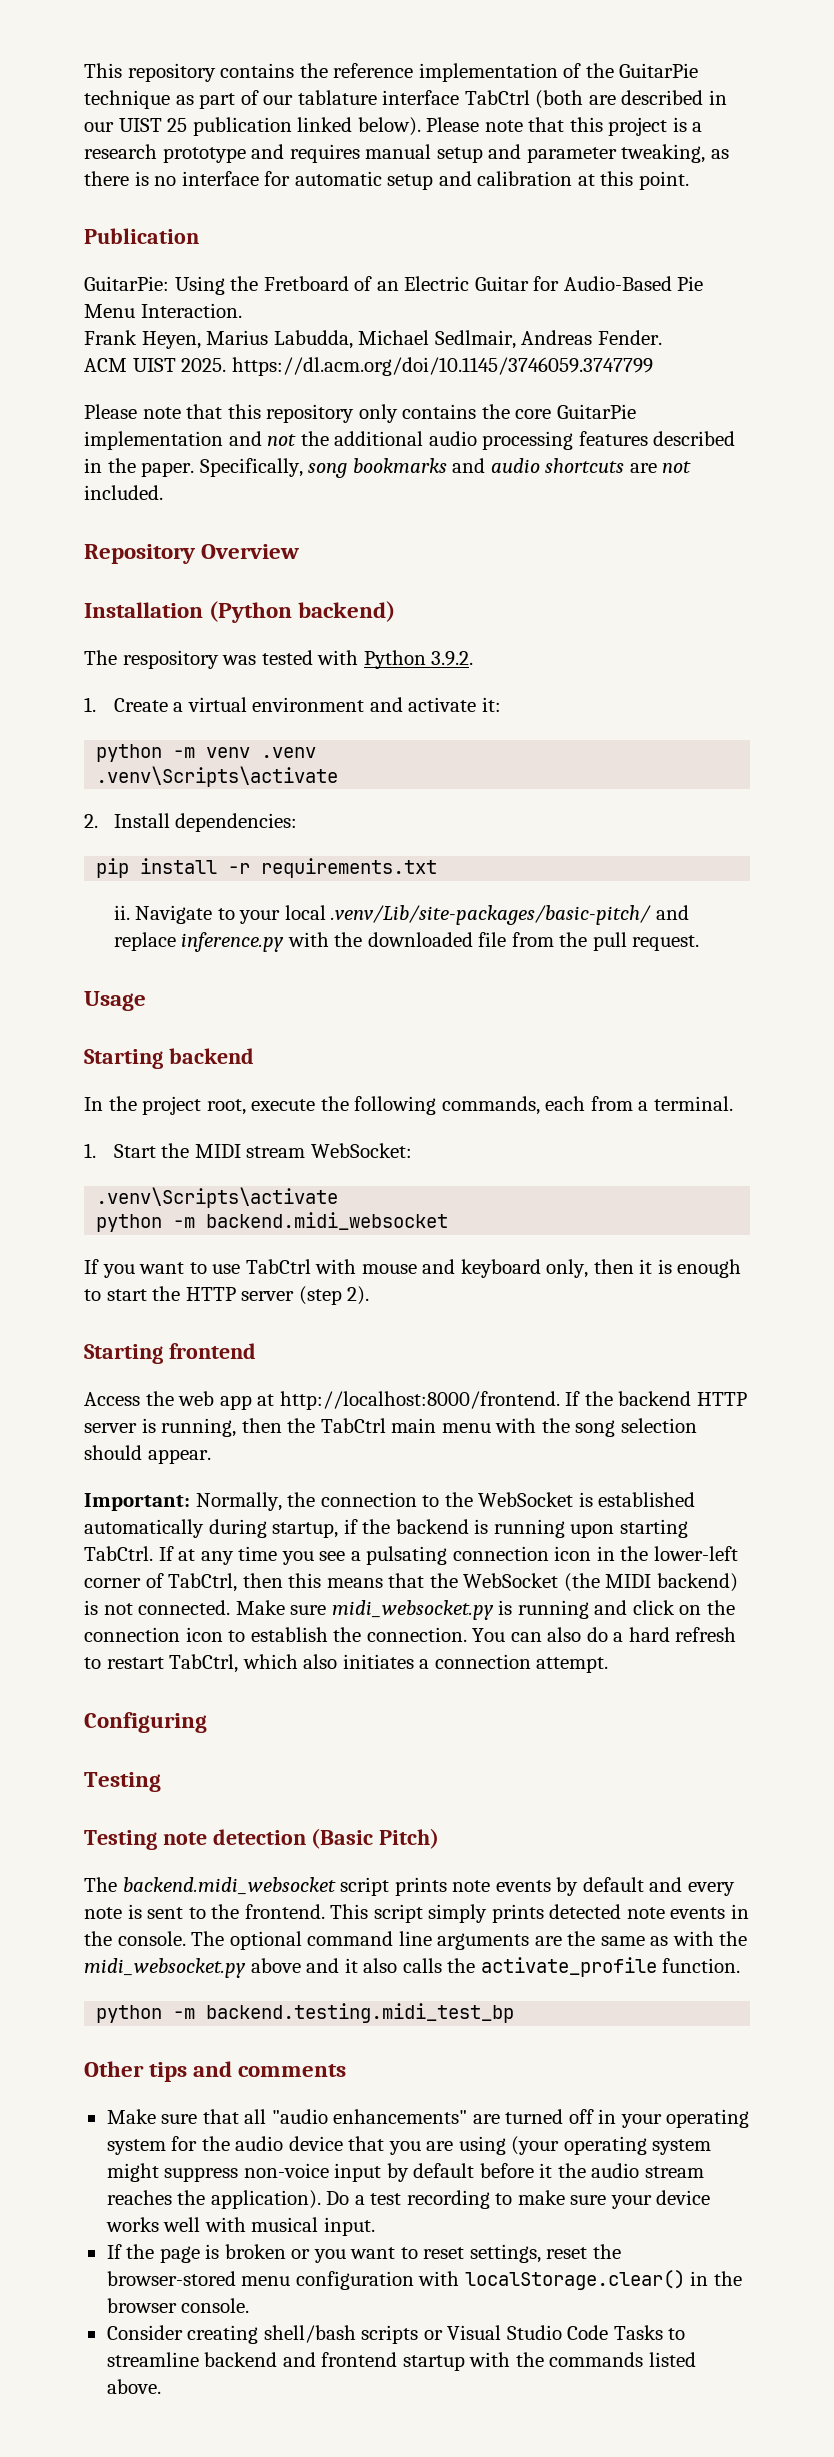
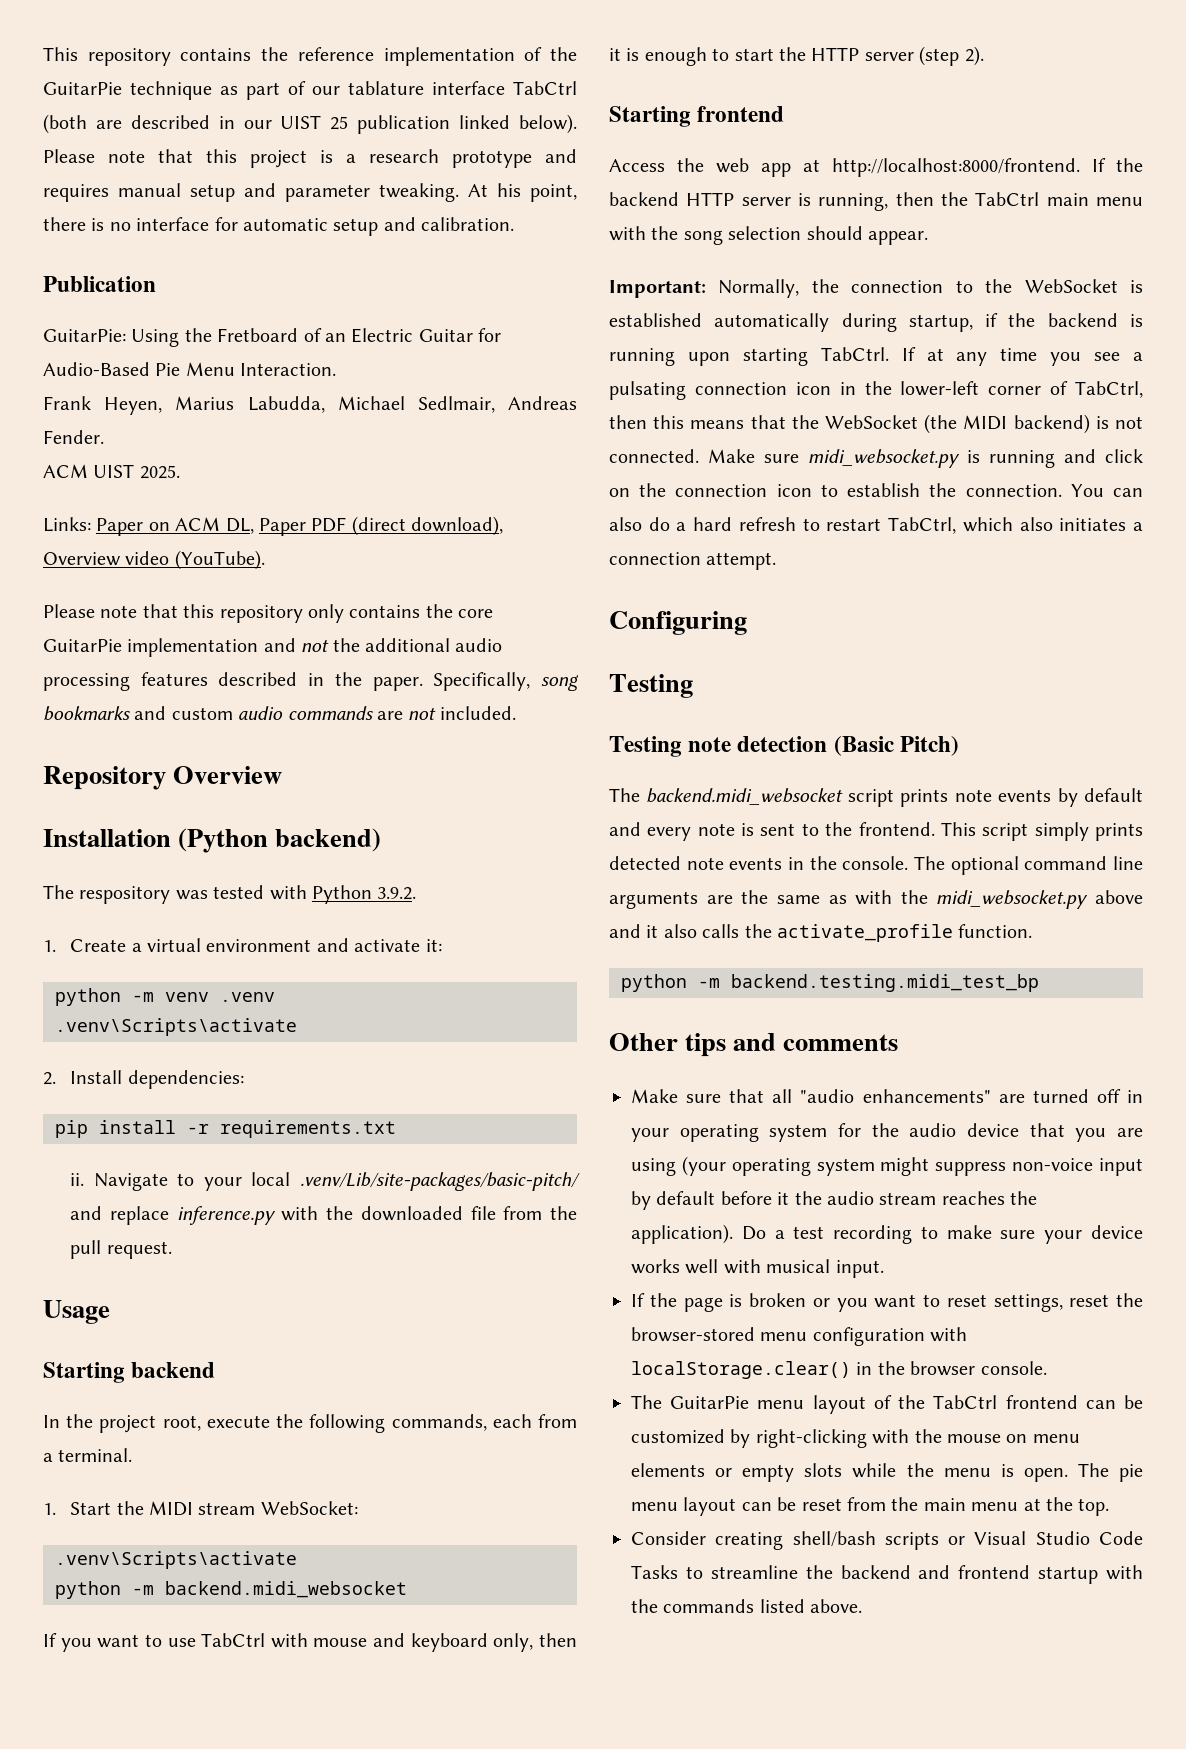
- Please note that this project is a research prototype and requires manual setup and parameter tweaking, as there is no interface for automatic setup and calibration at this point.
+ Please note that this project is a research prototype and requires manual setup and parameter tweaking. At his point, there is no interface for automatic setup and calibration.
- ACM UIST 2025. https://dl.acm.org/doi/10.1145/3746059.3747799
+ ACM UIST 2025.
+ Links: Paper on ACM DL, Paper PDF (direct download), Overview video (YouTube).
- Specifically, song bookmarks and audio shortcuts are not included.
+ Specifically, song bookmarks and custom audio commands are not included.
+ The GuitarPie menu layout of the TabCtrl frontend can be customized by right-clicking with the mouse on menu elements or empty slots while the menu is open. The pie menu layout can be reset from the main menu at the top.
- Consider creating shell/bash scripts or Visual Studio Code Tasks to streamline backend and frontend startup with the commands listed above.
+ Consider creating shell/bash scripts or Visual Studio Code Tasks to streamline the backend and frontend startup with the commands listed above.

